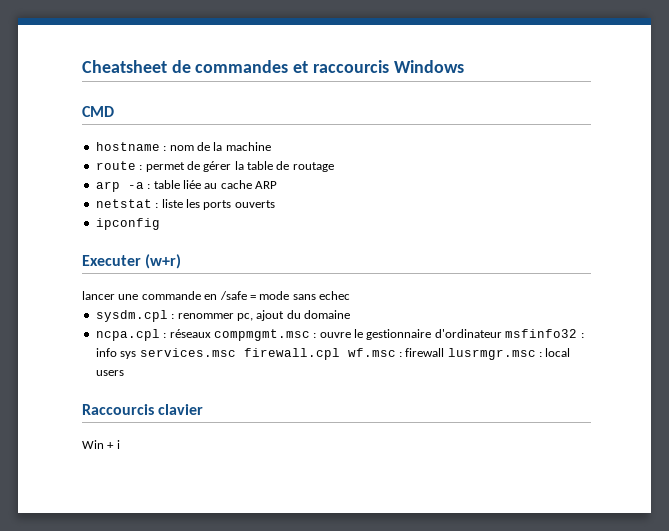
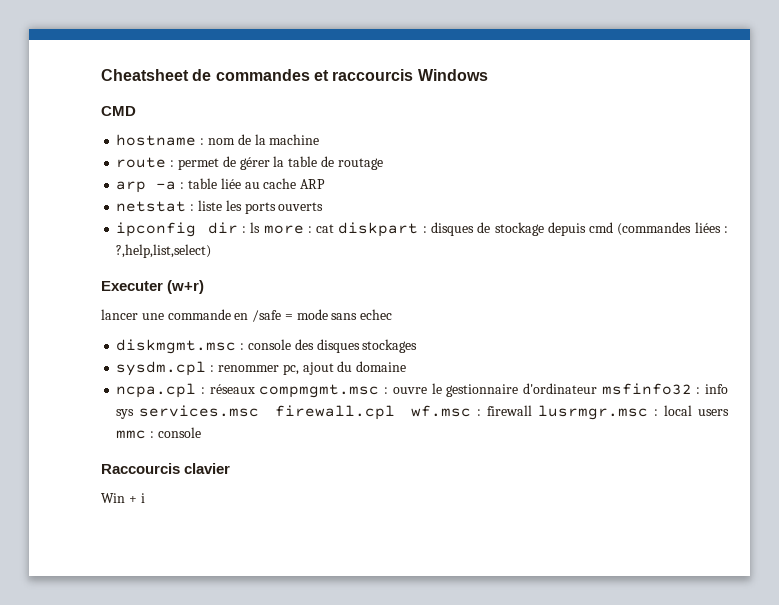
- ipconfig
+ ipconfig dir : ls more : cat diskpart : disques de stockage depuis cmd (commandes liées : ?,help,list,select)
+ diskmgmt.msc : console des disques stockages
- ncpa.cpl : réseaux compmgmt.msc : ouvre le gestionnaire d'ordinateur msfinfo32 : info sys services.msc firewall.cpl wf.msc : firewall lusrmgr.msc : local users
+ ncpa.cpl : réseaux compmgmt.msc : ouvre le gestionnaire d'ordinateur msfinfo32 : info sys services.msc firewall.cpl wf.msc : firewall lusrmgr.msc : local users mmc : console

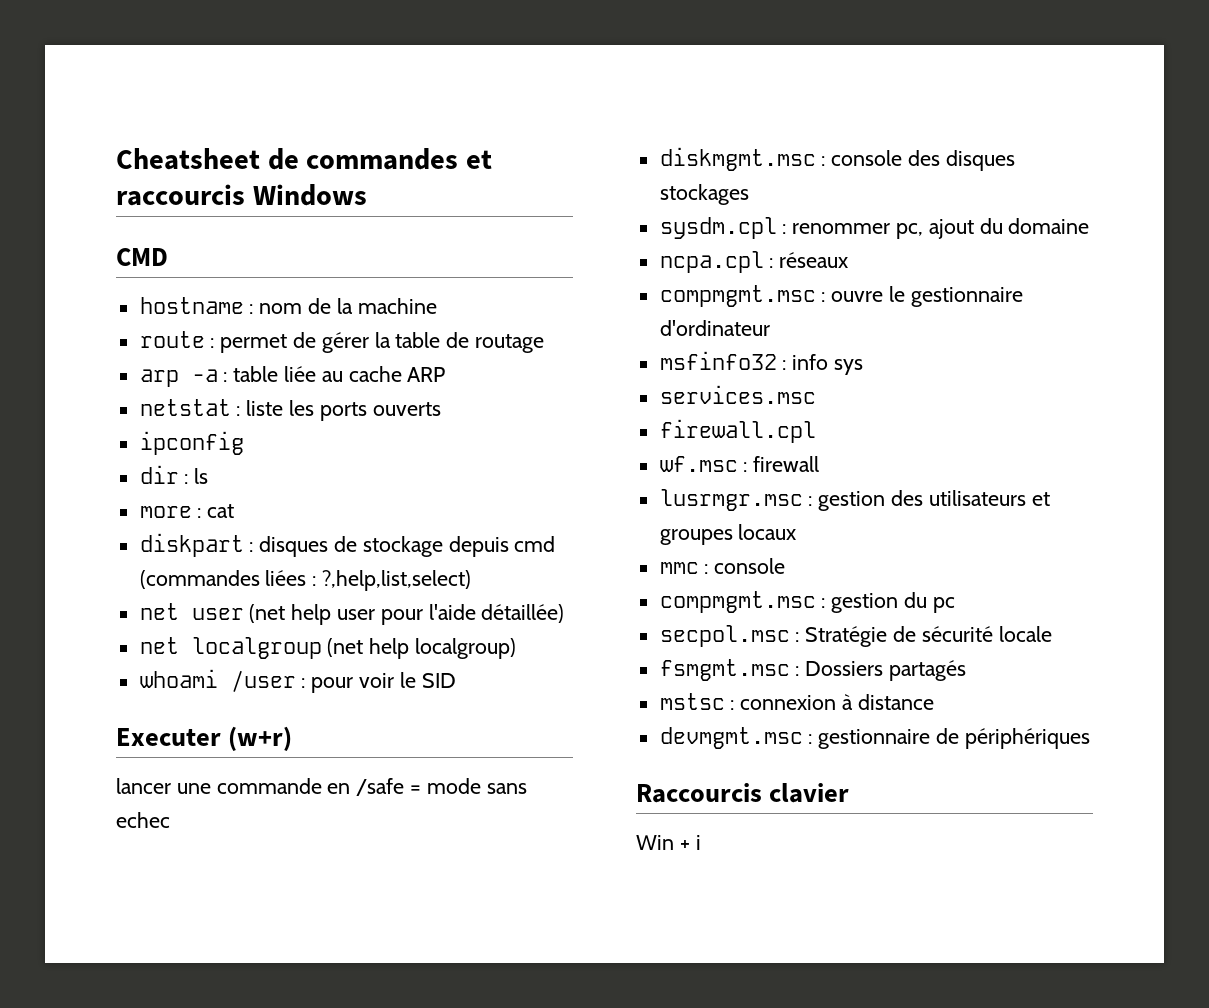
- ipconfig dir : ls more : cat diskpart : disques de stockage depuis cmd (commandes liées : ?,help,list,select)
+ ipconfig
+ dir : ls
+ more : cat
+ diskpart : disques de stockage depuis cmd (commandes liées : ?,help,list,select)
+ net user (net help user pour l'aide détaillée)
+ net localgroup (net help localgroup)
+ whoami /user : pour voir le SID
- ncpa.cpl : réseaux compmgmt.msc : ouvre le gestionnaire d'ordinateur msfinfo32 : info sys services.msc firewall.cpl wf.msc : firewall lusrmgr.msc : local users mmc : console
+ ncpa.cpl : réseaux
+ compmgmt.msc : ouvre le gestionnaire d'ordinateur
+ msfinfo32 : info sys
+ services.msc
+ firewall.cpl
+ wf.msc : firewall
+ lusrmgr.msc : gestion des utilisateurs et groupes locaux
+ mmc : console
+ compmgmt.msc : gestion du pc
+ secpol.msc : Stratégie de sécurité locale
+ fsmgmt.msc : Dossiers partagés
+ mstsc : connexion à distance
+ devmgmt.msc : gestionnaire de périphériques

